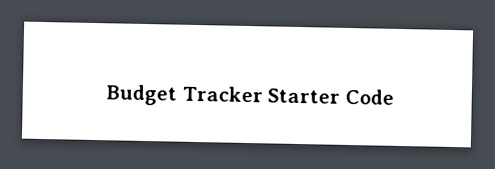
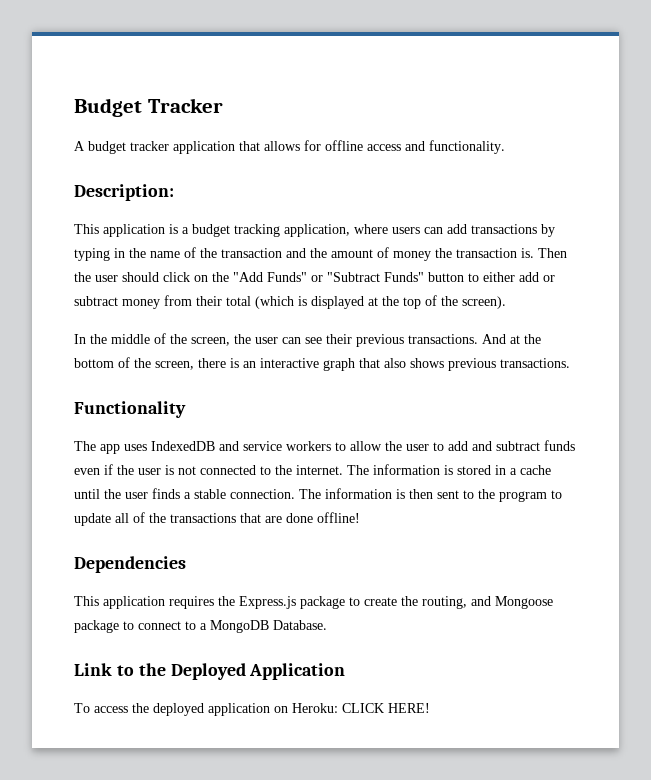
- Budget Tracker Starter Code
+ Budget Tracker
+ A budget tracker application that allows for offline access and functionality.
+ Description:
+ This application is a budget tracking application, where users can add transactions by typing in the name of the transaction and the amount of money the transaction is. Then the user should click on the "Add Funds" or "Subtract Funds" button to either add or subtract money from their total (which is displayed at the top of the screen).
+ In the middle of the screen, the user can see their previous transactions. And at the bottom of the screen, there is an interactive graph that also shows previous transactions.
+ Functionality
+ The app uses IndexedDB and service workers to allow the user to add and subtract funds even if the user is not connected to the internet. The information is stored in a cache until the user finds a stable connection. The information is then sent to the program to update all of the transactions that are done offline!
+ Dependencies
+ This application requires the Express.js package to create the routing, and Mongoose package to connect to a MongoDB Database.
+ Link to the Deployed Application
+ To access the deployed application on Heroku: CLICK HERE!

